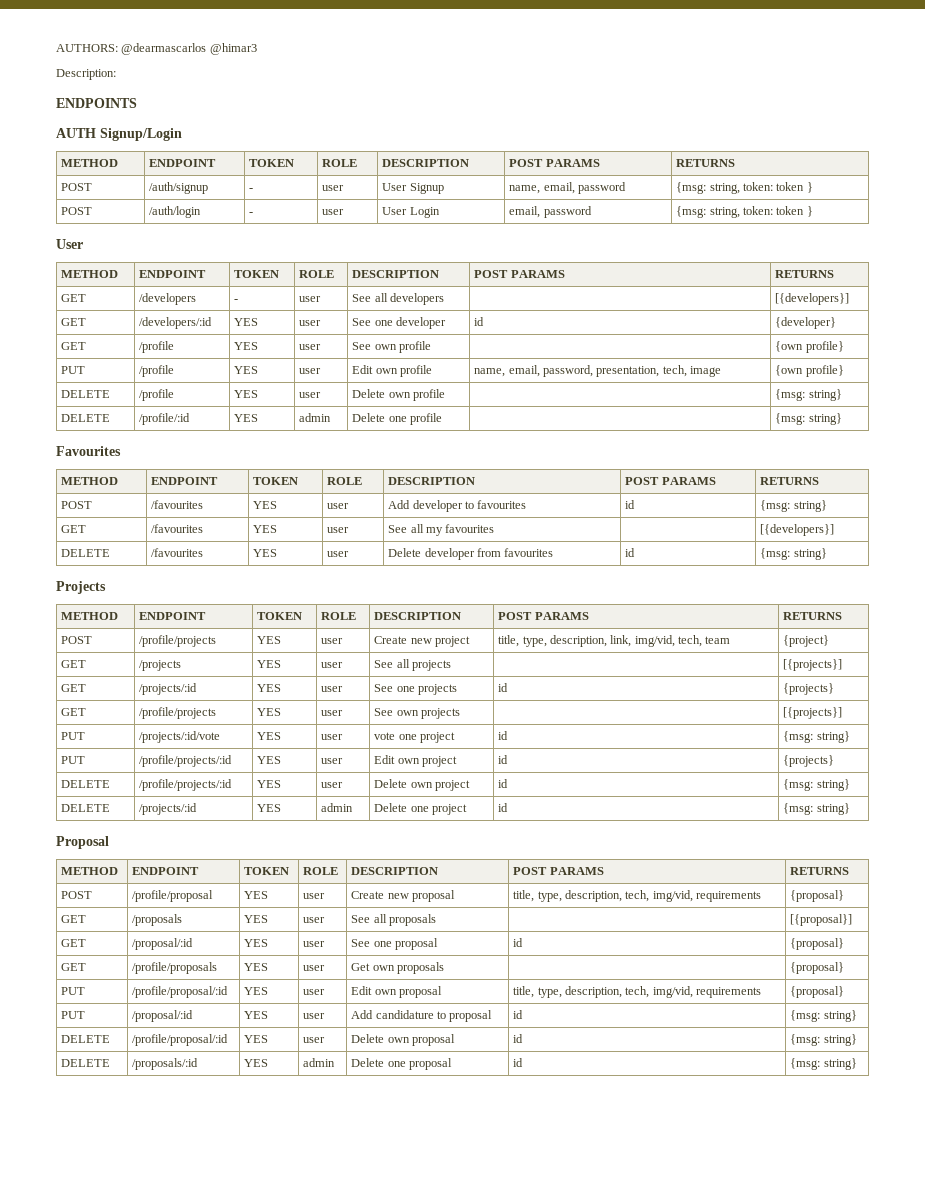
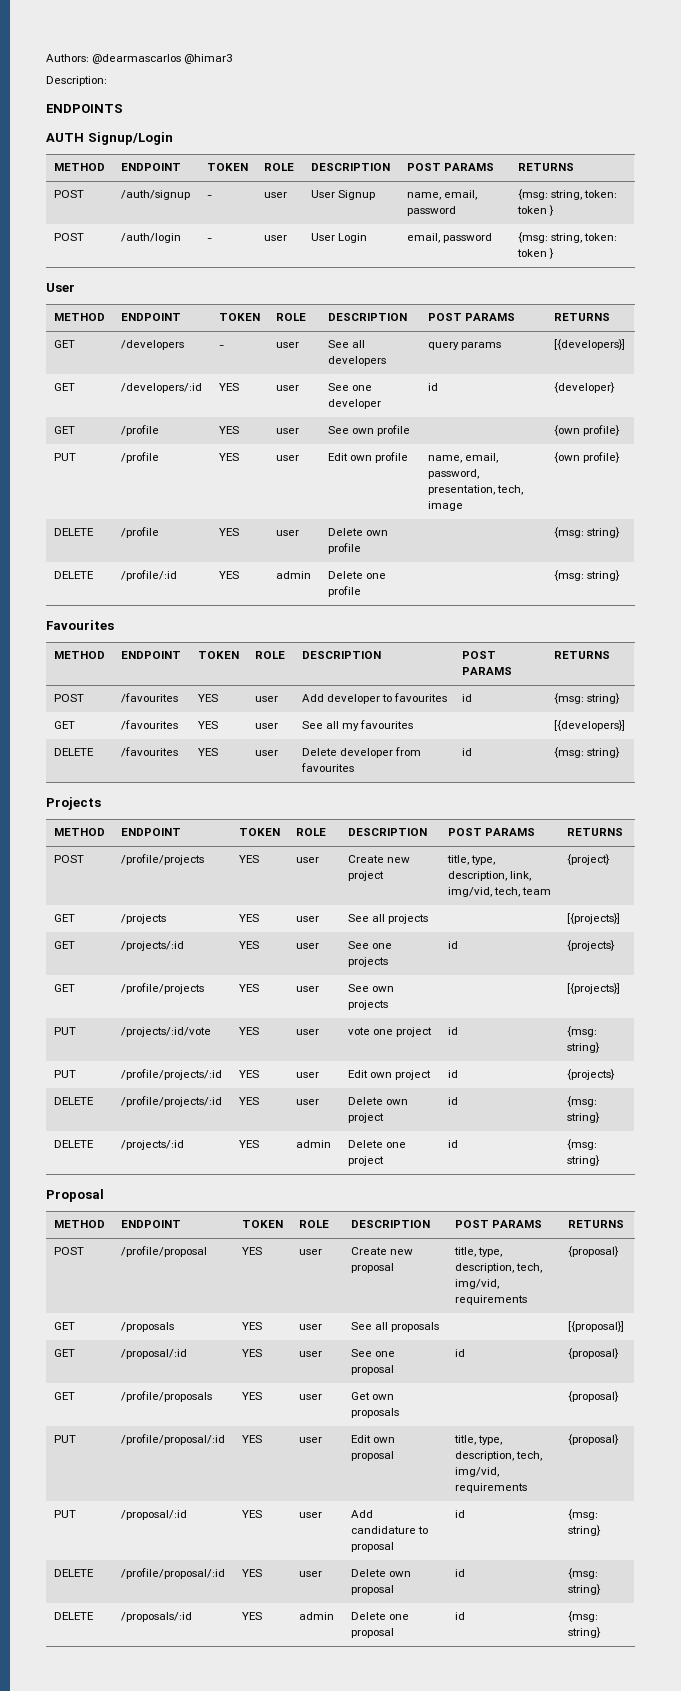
- AUTHORS: @dearmascarlos @himar3
+ Authors: @dearmascarlos @himar3
- GET | /developers | - | user | See all developers | | [{developers}]
+ GET | /developers | - | user | See all developers | query params | [{developers}]

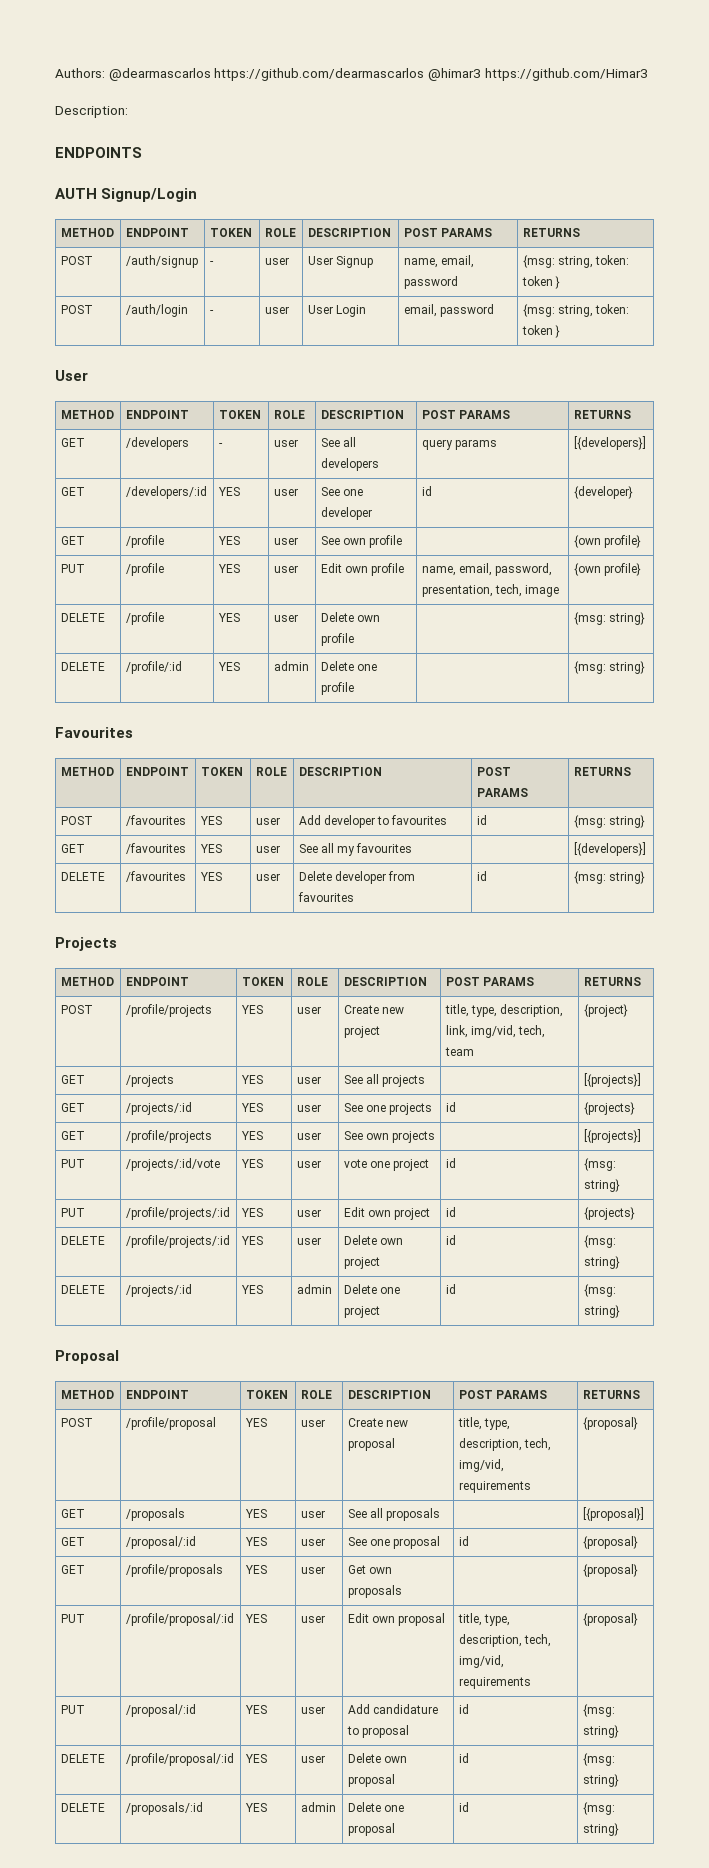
- Authors: @dearmascarlos @himar3
+ Authors: @dearmascarlos https://github.com/dearmascarlos @himar3 https://github.com/Himar3

